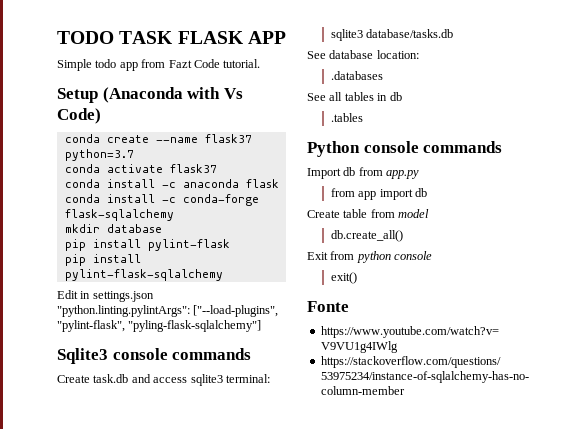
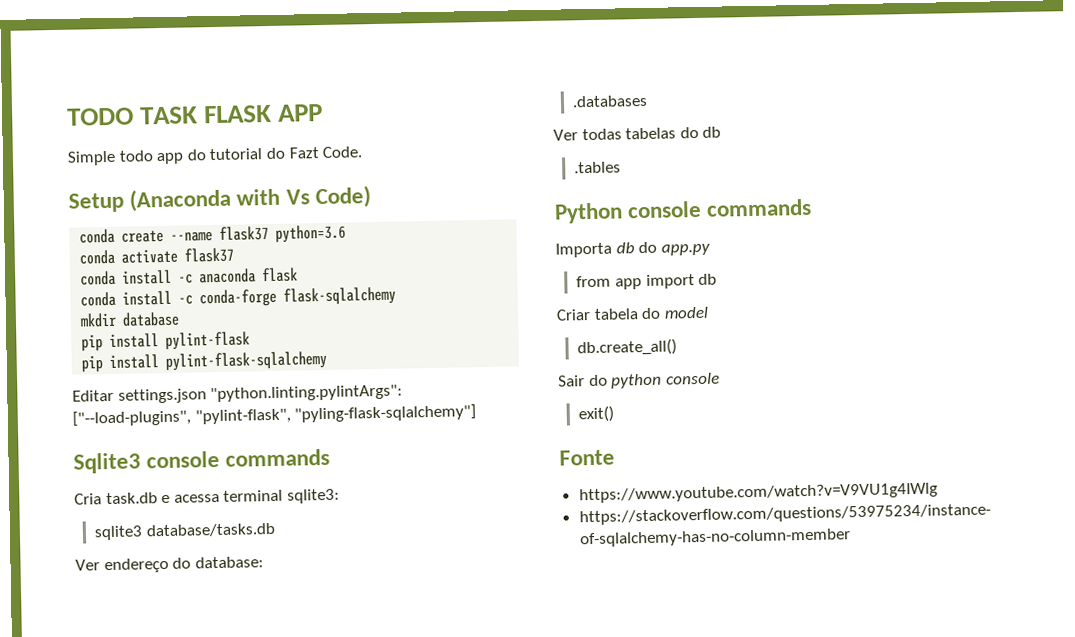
- Simple todo app from Fazt Code tutorial.
+ Simple todo app do tutorial do Fazt Code.
- conda create --name flask37 python=3.7
+ conda create --name flask37 python=3.6
- Edit in settings.json "python.linting.pylintArgs": ["--load-plugins", "pylint-flask", "pyling-flask-sqlalchemy"]
+ Editar settings.json "python.linting.pylintArgs": ["--load-plugins", "pylint-flask", "pyling-flask-sqlalchemy"]
- Create task.db and access sqlite3 terminal:
+ Cria task.db e acessa terminal sqlite3:
  sqlite3 database/tasks.db
- See database location:
+ Ver endereço do database:
  .databases
- See all tables in db
+ Ver todas tabelas do db
- Import db from app.py
+ Importa db do app.py
- Create table from model
+ Criar tabela do model
- Exit from python console
+ Sair do python console

